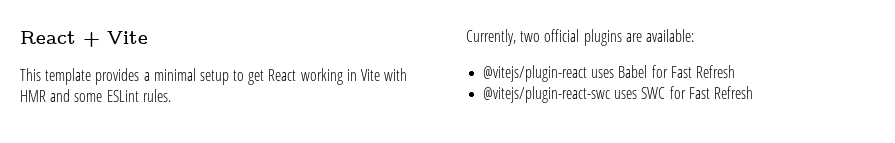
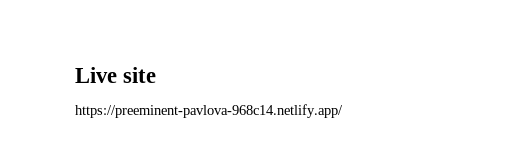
- React + Vite
- This template provides a minimal setup to get React working in Vite with HMR and some ESLint rules.
- Currently, two official plugins are available:
- @vitejs/plugin-react uses Babel for Fast Refresh
- @vitejs/plugin-react-swc uses SWC for Fast Refresh
+ Live site
+ https://preeminent-pavlova-968c14.netlify.app/

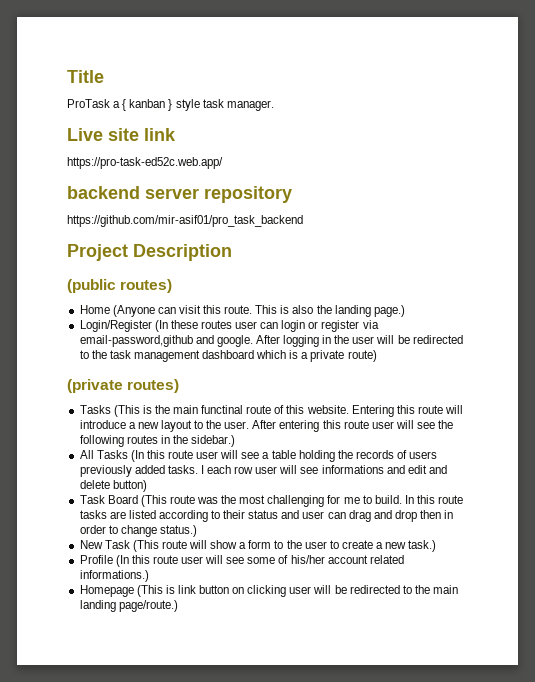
- Live site
- https://preeminent-pavlova-968c14.netlify.app/
+ Title
+ ProTask a { kanban } style task manager.
+ Live site link
+ https://pro-task-ed52c.web.app/
+ backend server repository
+ https://github.com/mir-asif01/pro_task_backend
+ Project Description
+ (public routes)
+ Home (Anyone can visit this route. This is also the landing page.)
+ Login/Register (In these routes user can login or register via email-password,github and google. After logging in the user will be redirected to the task management dashboard which is a private route)
+ (private routes)
+ Tasks (This is the main functinal route of this website. Entering this route will introduce a new layout to the user. After entering this route user will see the following routes in the sidebar.)
+ All Tasks (In this route user will see a table holding the records of users previously added tasks. I each row user will see informations and edit and delete button)
+ Task Board (This route was the most challenging for me to build. In this route tasks are listed according to their status and user can drag and drop then in order to change status.)
+ New Task (This route will show a form to the user to create a new task.)
+ Profile (In this route user will see some of his/her account related informations.)
+ Homepage (This is link button on clicking user will be redirected to the main landing page/route.)

